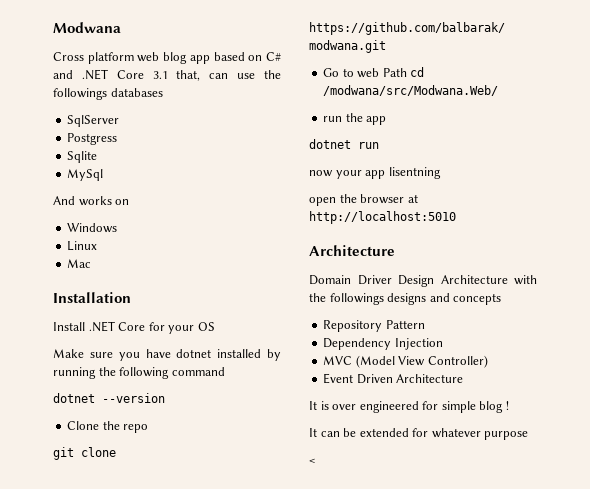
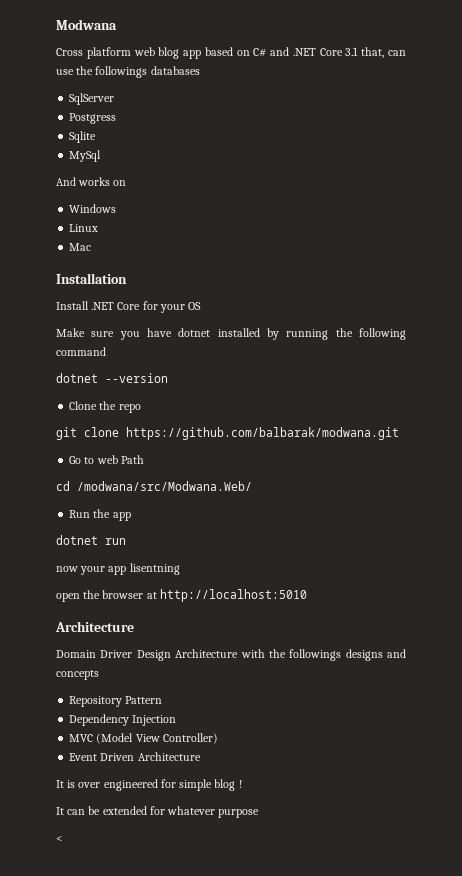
- Go to web Path cd /modwana/src/Modwana.Web/
+ Go to web Path
+ cd /modwana/src/Modwana.Web/
- run the app
+ Run the app

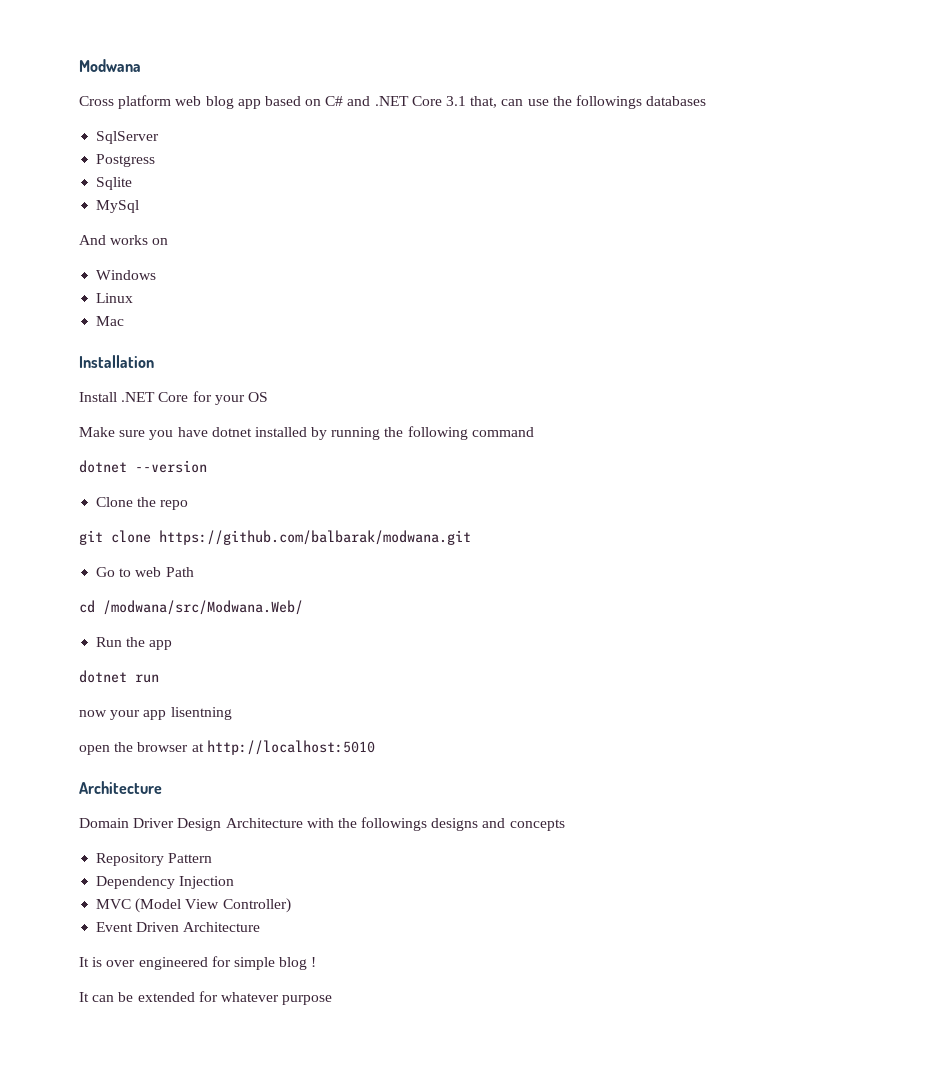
- <

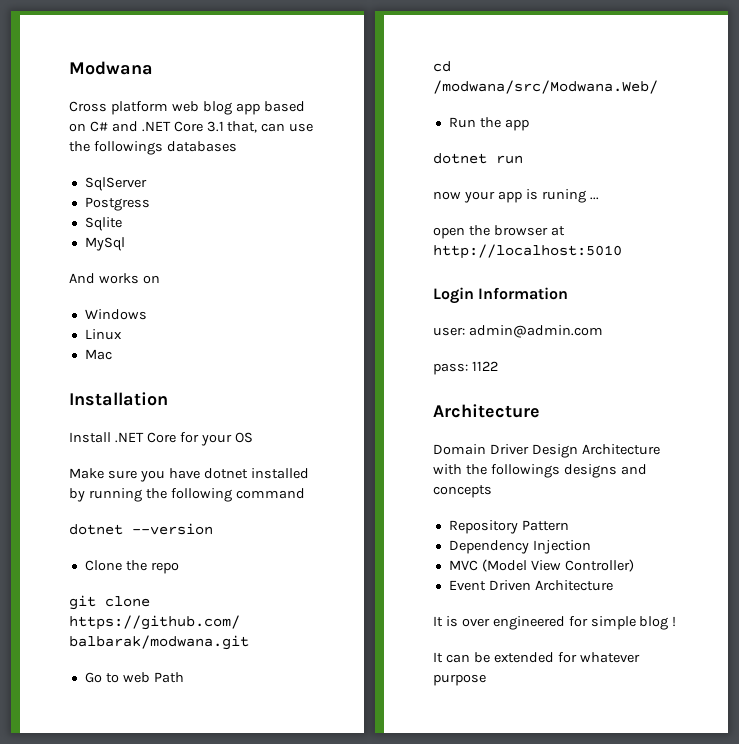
- now your app lisentning
+ now your app is runing ...
+ Login Information
+ user: admin@admin.com
+ pass: 1122

